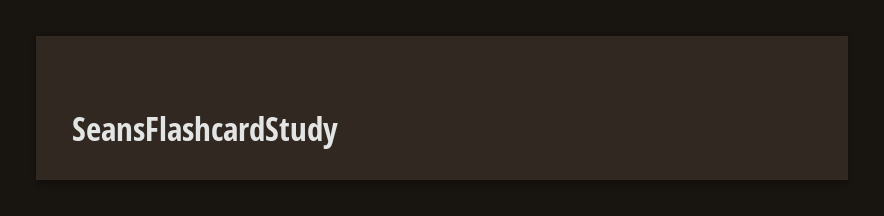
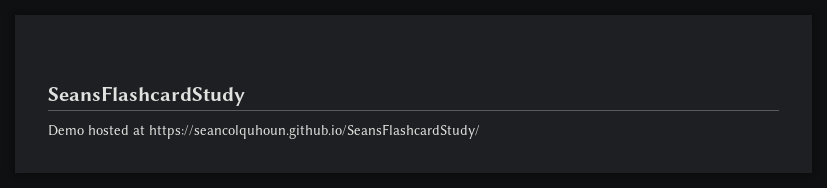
+ Demo hosted at https://seancolquhoun.github.io/SeansFlashcardStudy/

